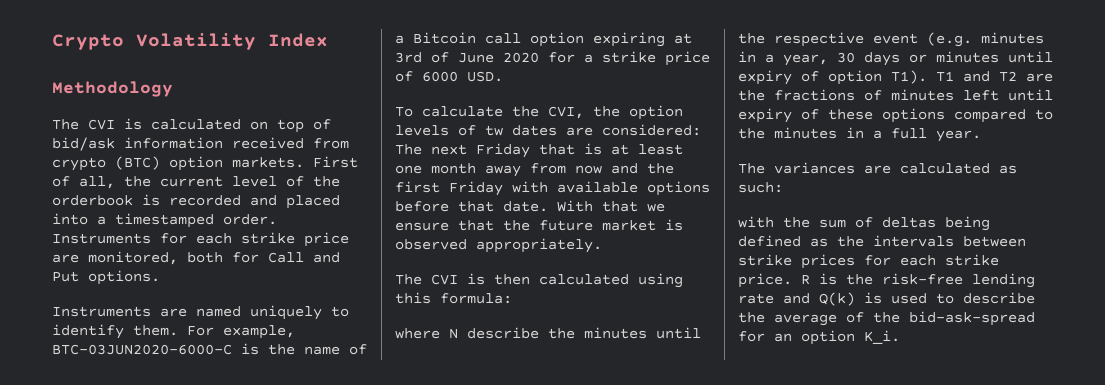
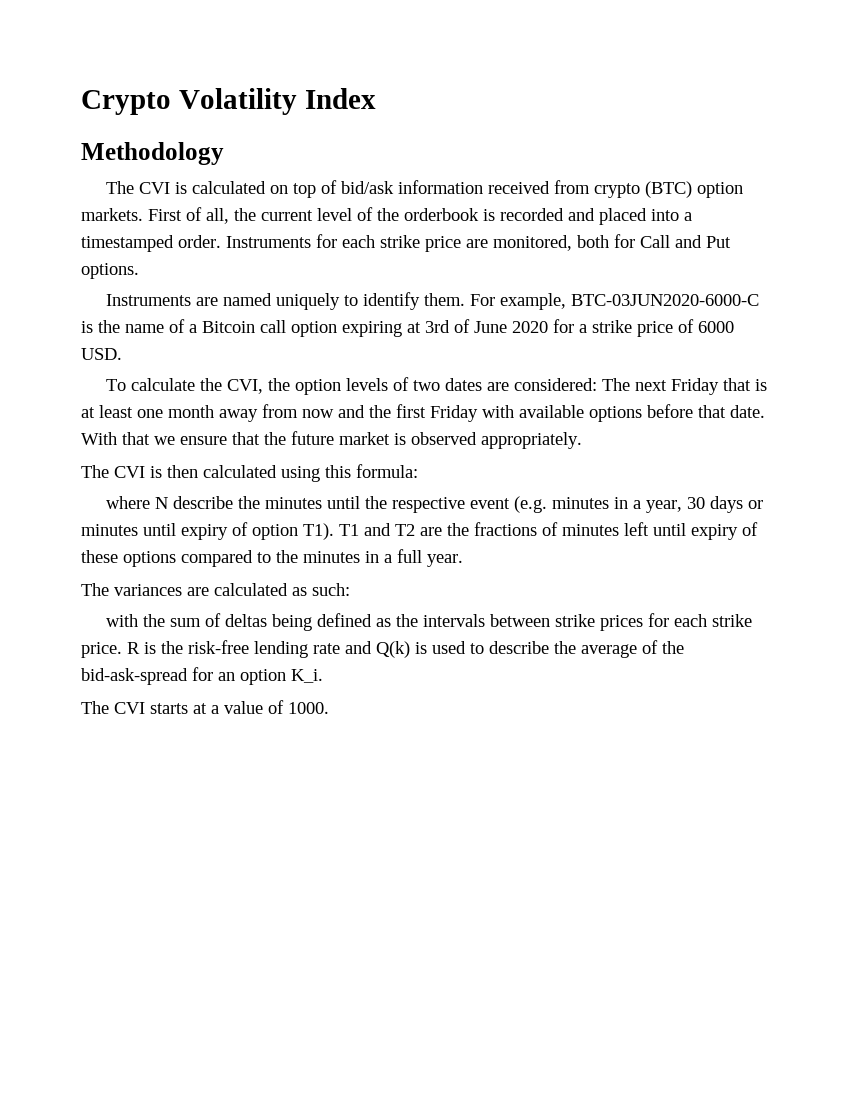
- To calculate the CVI, the option levels of tw dates are considered: The next Friday that is at least one month away from now and the first Friday with available options before that date.
+ To calculate the CVI, the option levels of two dates are considered: The next Friday that is at least one month away from now and the first Friday with available options before that date.
+ The CVI starts at a value of 1000.

